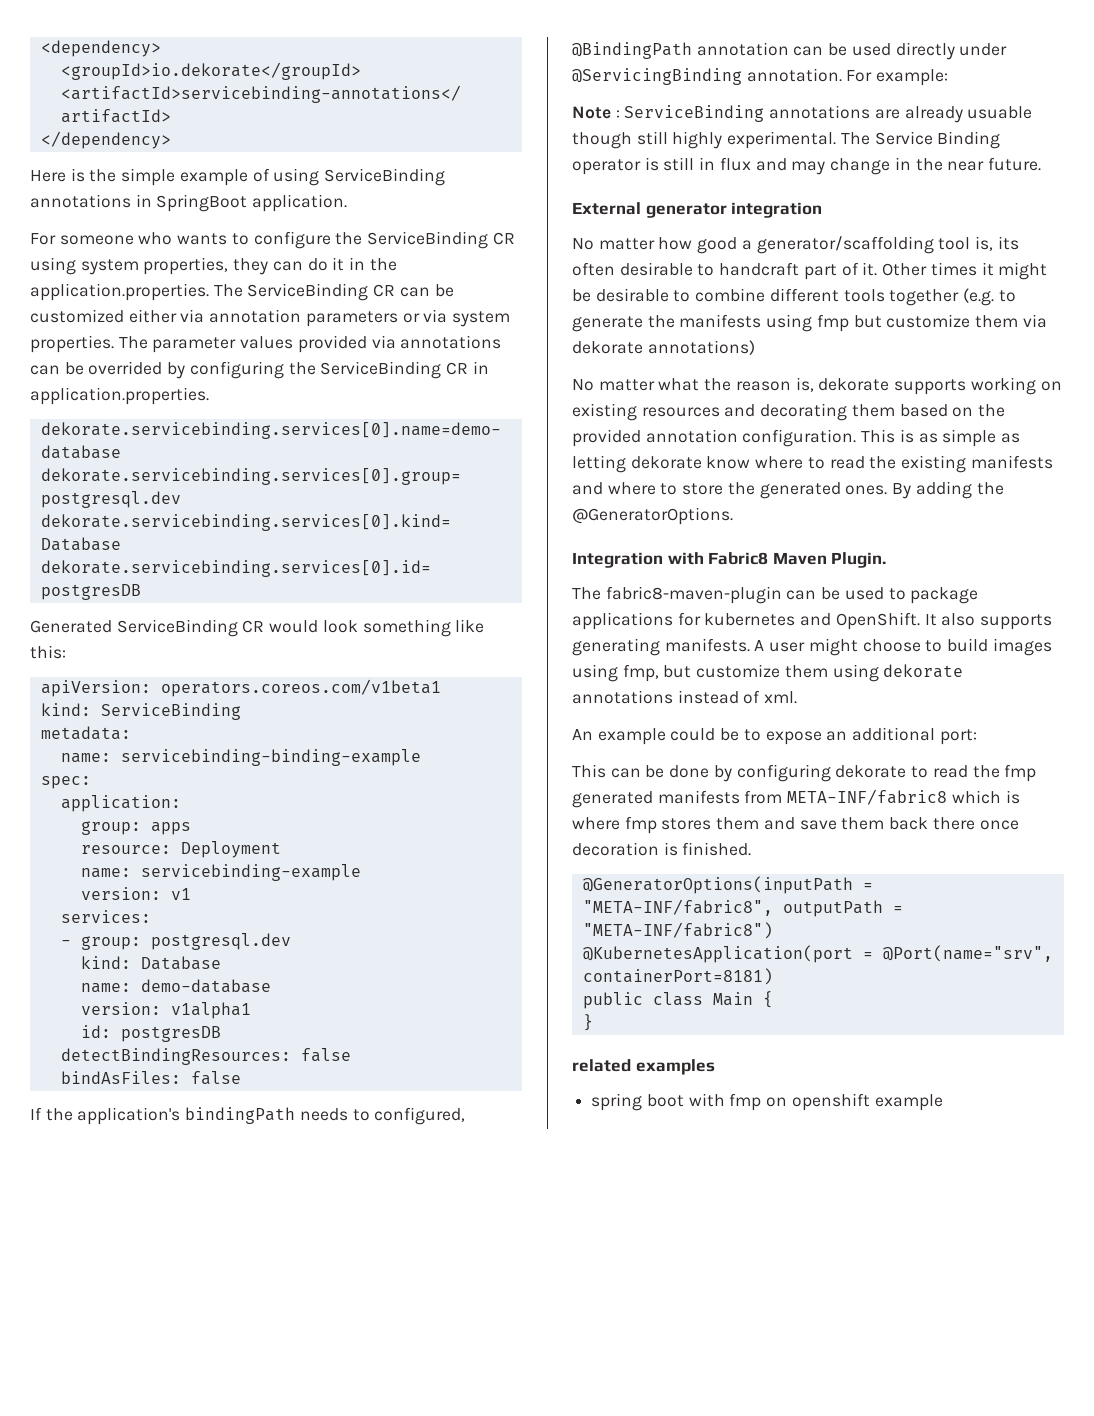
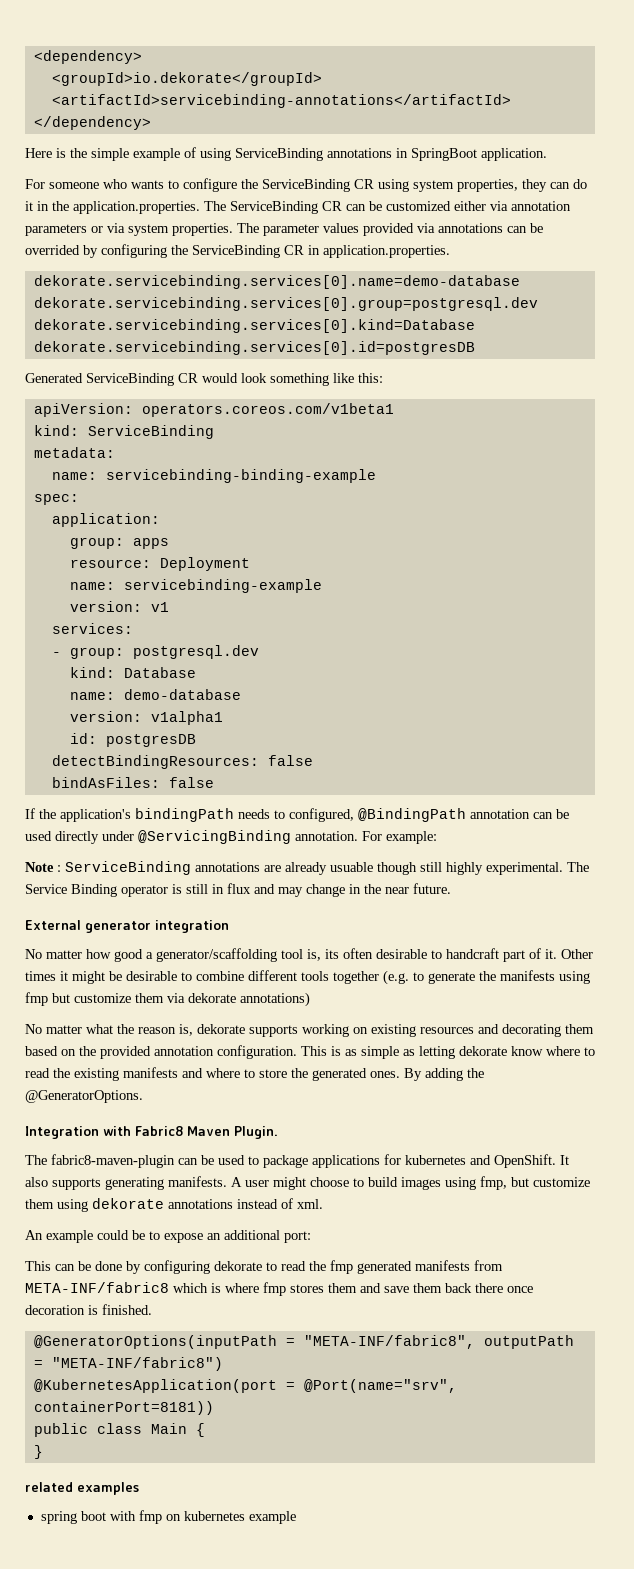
- @KubernetesApplication(port = @Port(name="srv", containerPort=8181)
+ @KubernetesApplication(port = @Port(name="srv", containerPort=8181))
- spring boot with fmp on openshift example
+ spring boot with fmp on kubernetes example

